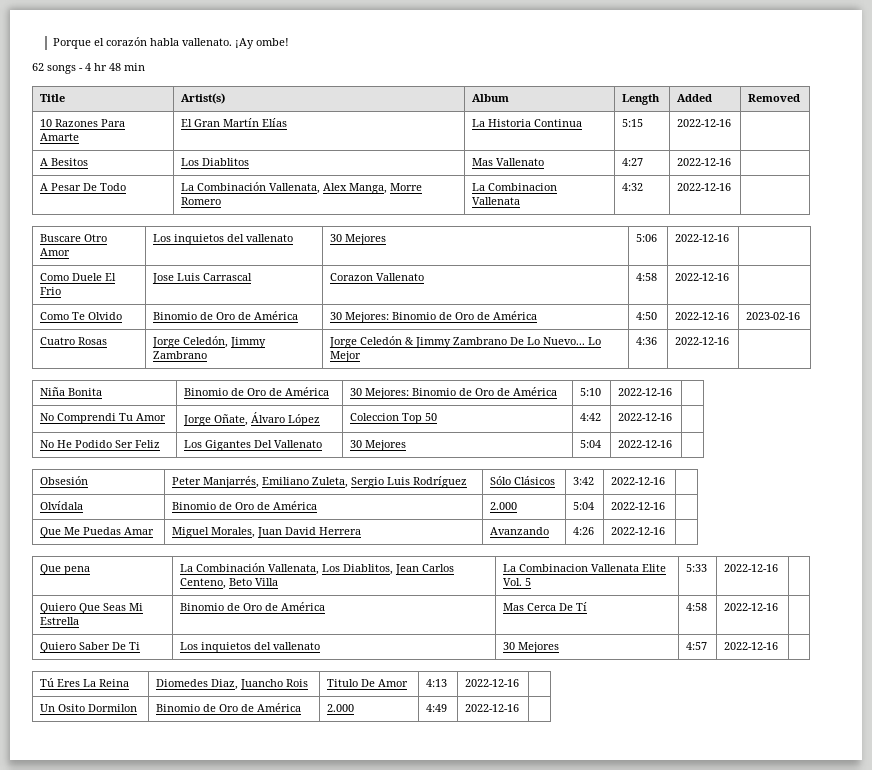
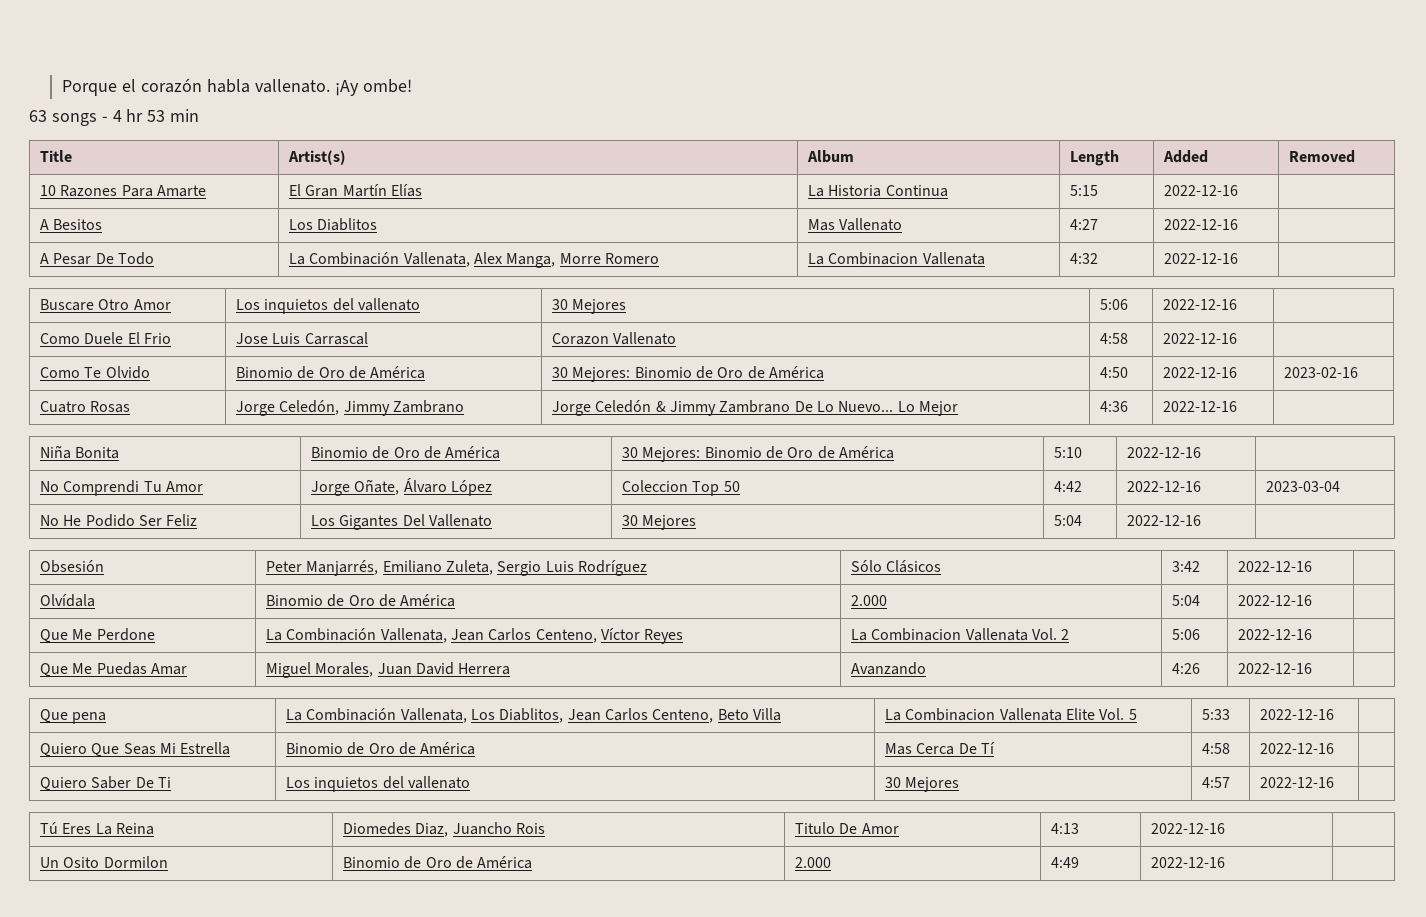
- 62 songs - 4 hr 48 min
+ 63 songs - 4 hr 53 min
- No Comprendi Tu Amor | Jorge Oñate, Álvaro López | Coleccion Top 50 | 4:42 | 2022-12-16 |
+ No Comprendi Tu Amor | Jorge Oñate, Álvaro López | Coleccion Top 50 | 4:42 | 2022-12-16 | 2023-03-04
+ Que Me Perdone | La Combinación Vallenata, Jean Carlos Centeno, Víctor Reyes | La Combinacion Vallenata Vol. 2 | 5:06 | 2022-12-16 |

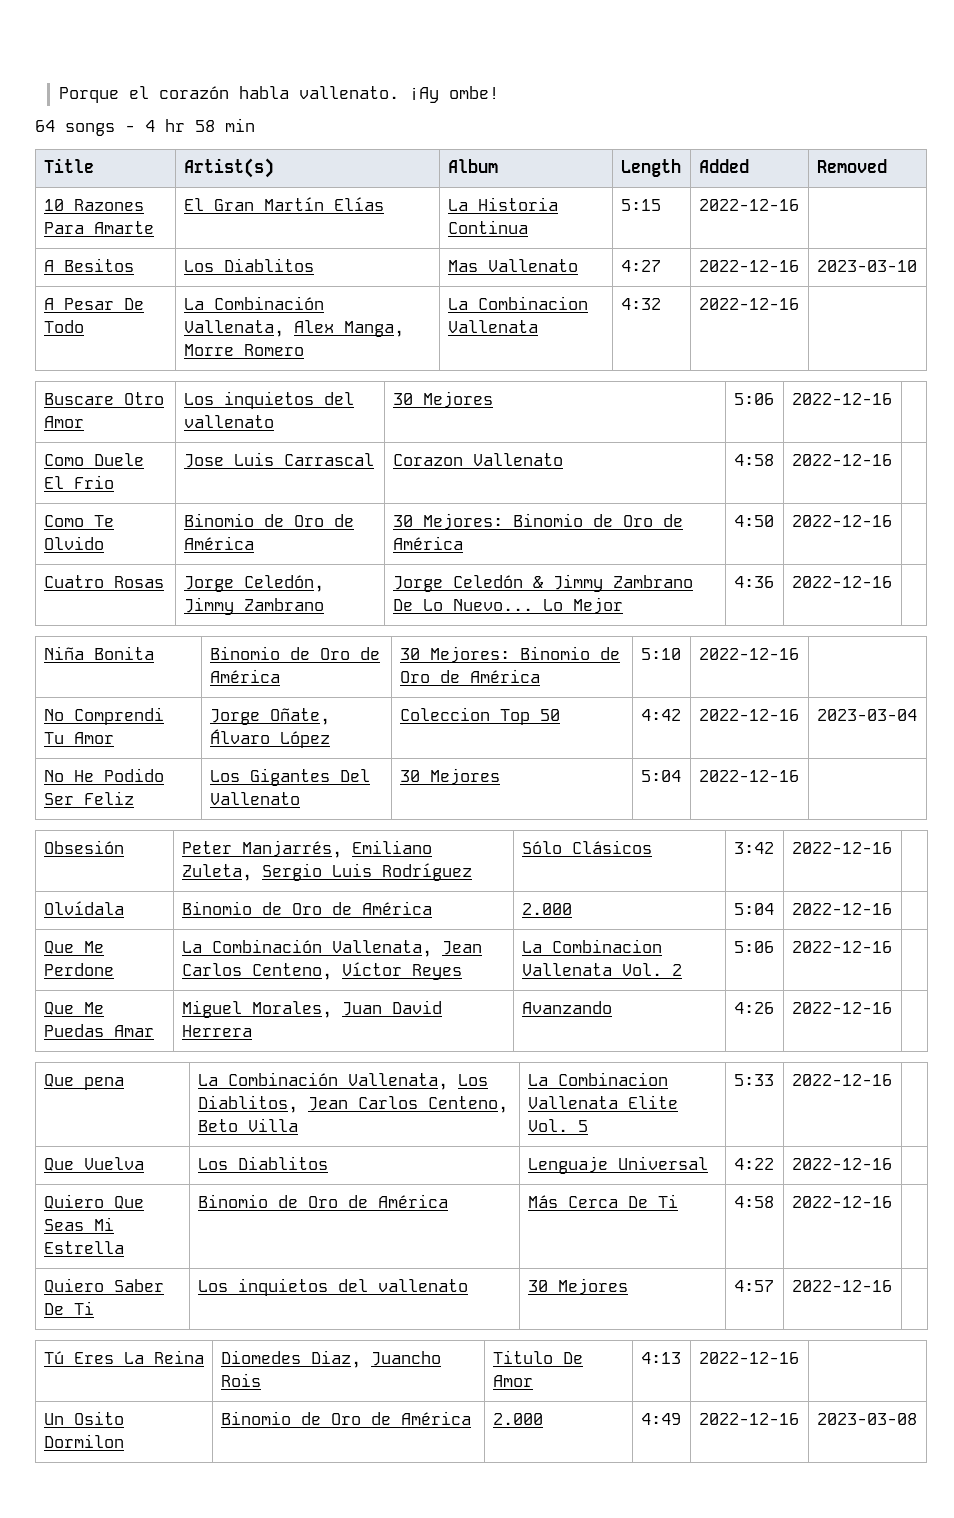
- 63 songs - 4 hr 53 min
+ 64 songs - 4 hr 58 min
- A Besitos | Los Diablitos | Mas Vallenato | 4:27 | 2022-12-16 |
+ A Besitos | Los Diablitos | Mas Vallenato | 4:27 | 2022-12-16 | 2023-03-10
- Como Te Olvido | Binomio de Oro de América | 30 Mejores: Binomio de Oro de América | 4:50 | 2022-12-16 | 2023-02-16
+ Como Te Olvido | Binomio de Oro de América | 30 Mejores: Binomio de Oro de América | 4:50 | 2022-12-16 |
+ Que Vuelva | Los Diablitos | Lenguaje Universal | 4:22 | 2022-12-16 |
- Quiero Que Seas Mi Estrella | Binomio de Oro de América | Mas Cerca De Tí | 4:58 | 2022-12-16 |
+ Quiero Que Seas Mi Estrella | Binomio de Oro de América | Más Cerca De Ti | 4:58 | 2022-12-16 |
- Un Osito Dormilon | Binomio de Oro de América | 2.000 | 4:49 | 2022-12-16 |
+ Un Osito Dormilon | Binomio de Oro de América | 2.000 | 4:49 | 2022-12-16 | 2023-03-08

